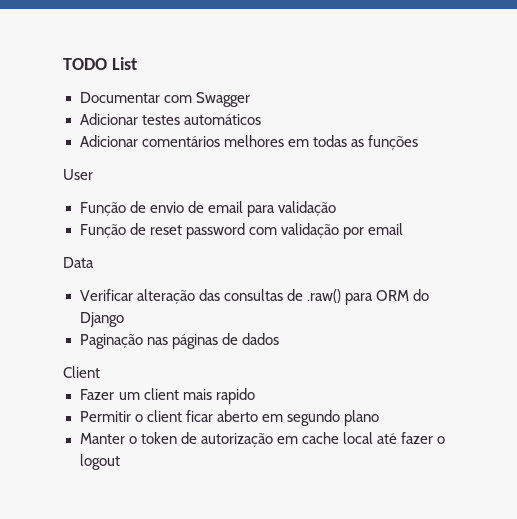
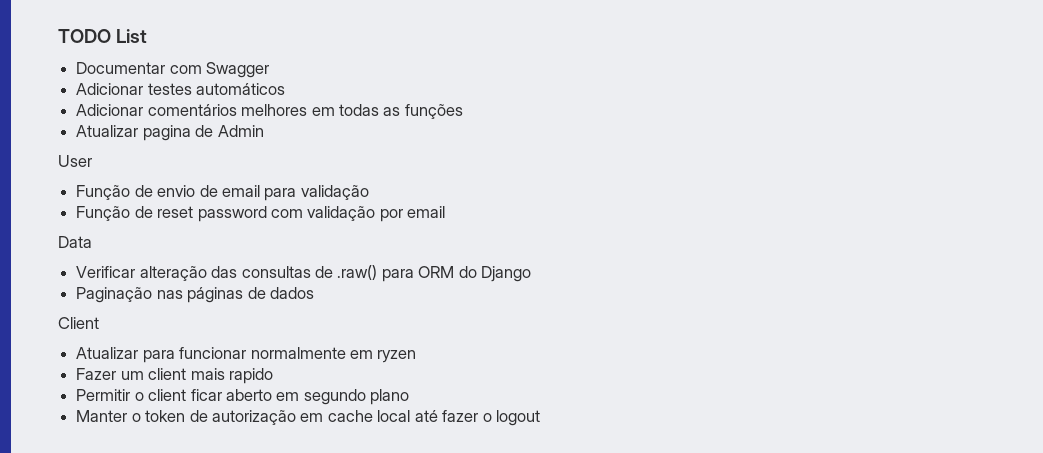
+ Atualizar pagina de Admin
+ Atualizar para funcionar normalmente em ryzen

